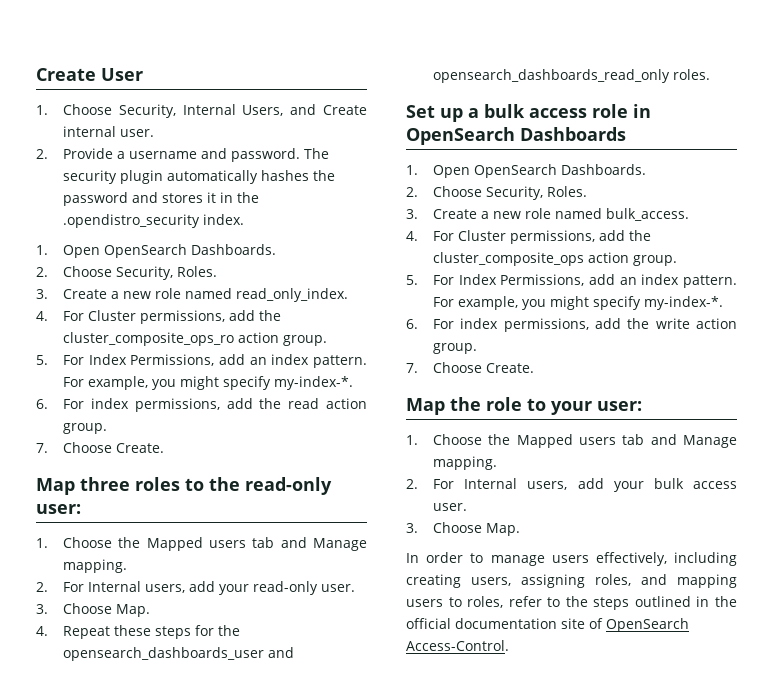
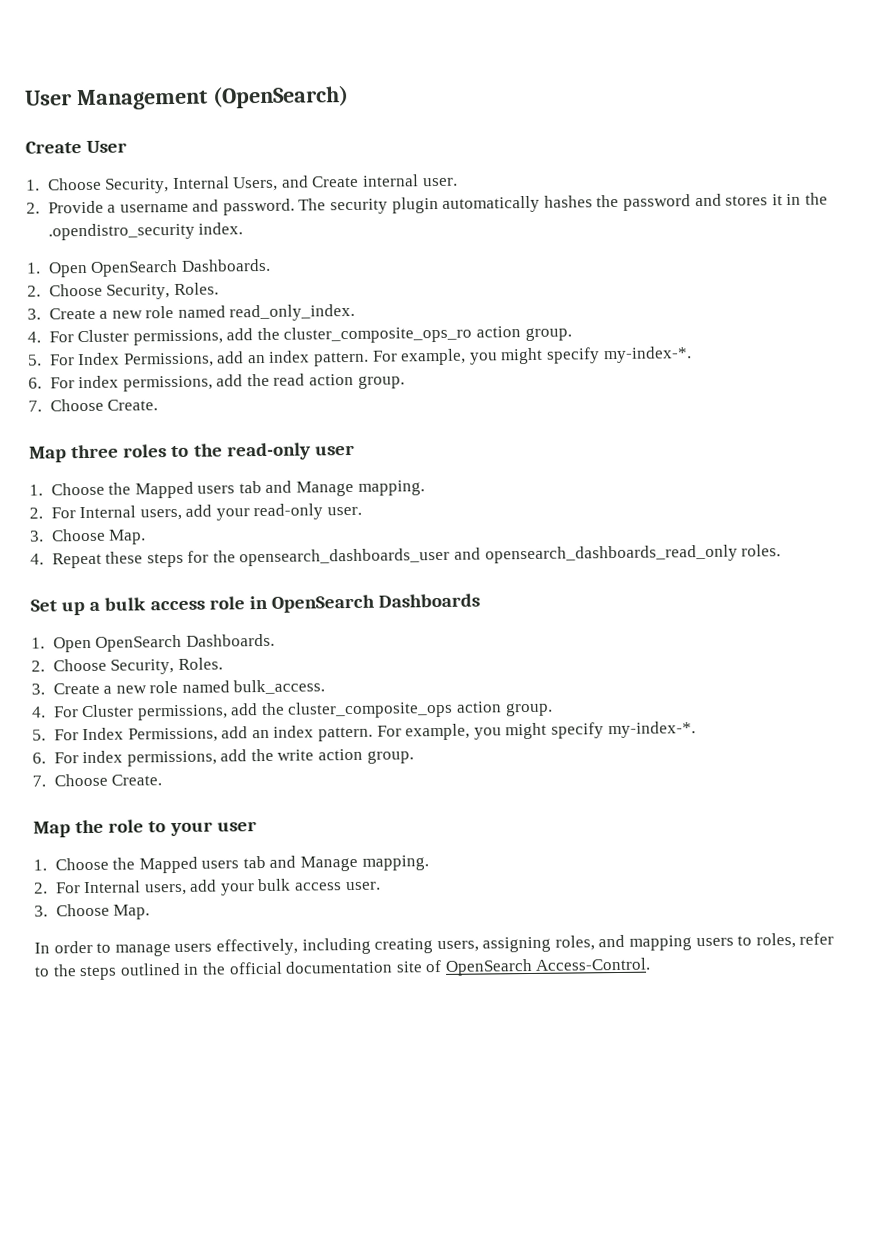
+ User Management (OpenSearch)
- Map three roles to the read-only user:
+ Map three roles to the read-only user
- Map the role to your user:
+ Map the role to your user

